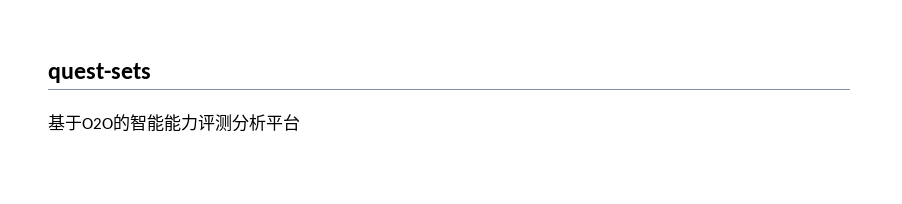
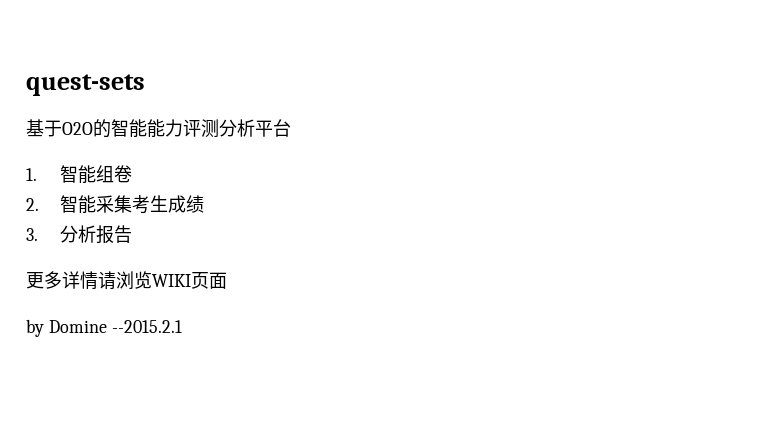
+ 1.智能组卷
+ 2.智能采集考生成绩
+ 3.分析报告
+ 更多详情请浏览WIKI页面
+ by Domine --2015.2.1

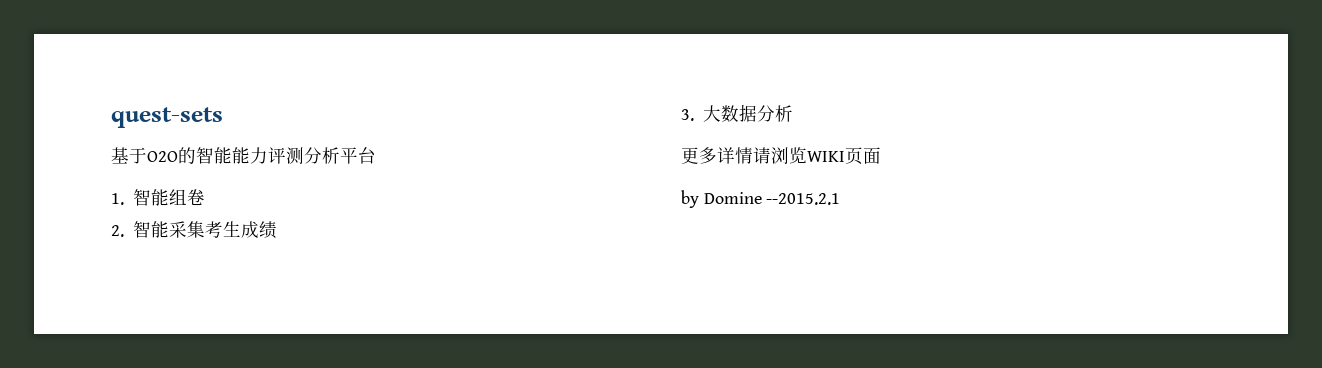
- 3.分析报告
+ 3.大数据分析

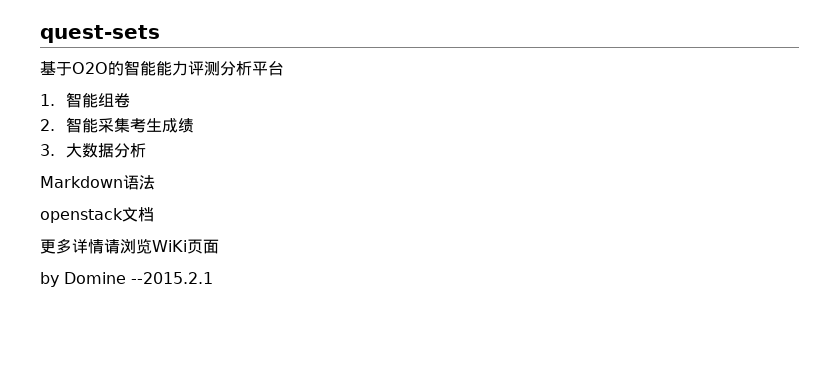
+ Markdown语法
+ openstack文档
- 更多详情请浏览WIKI页面
+ 更多详情请浏览WiKi页面

